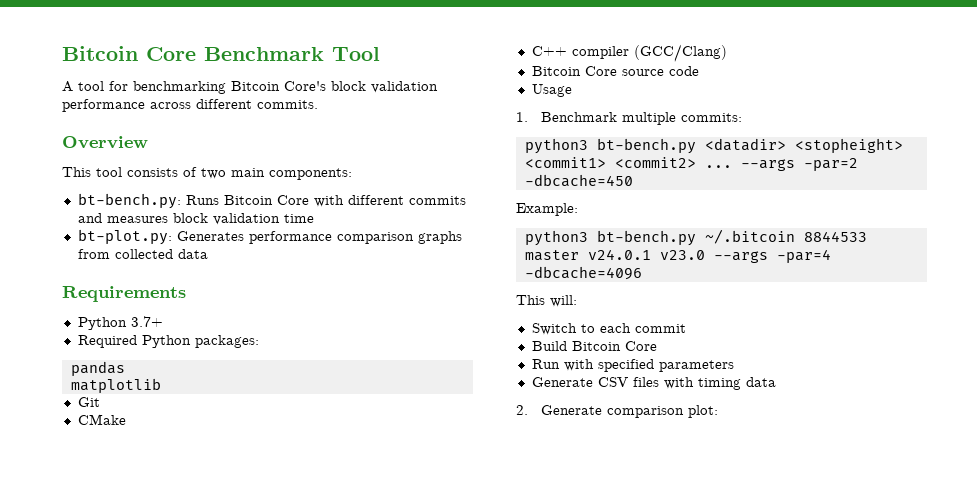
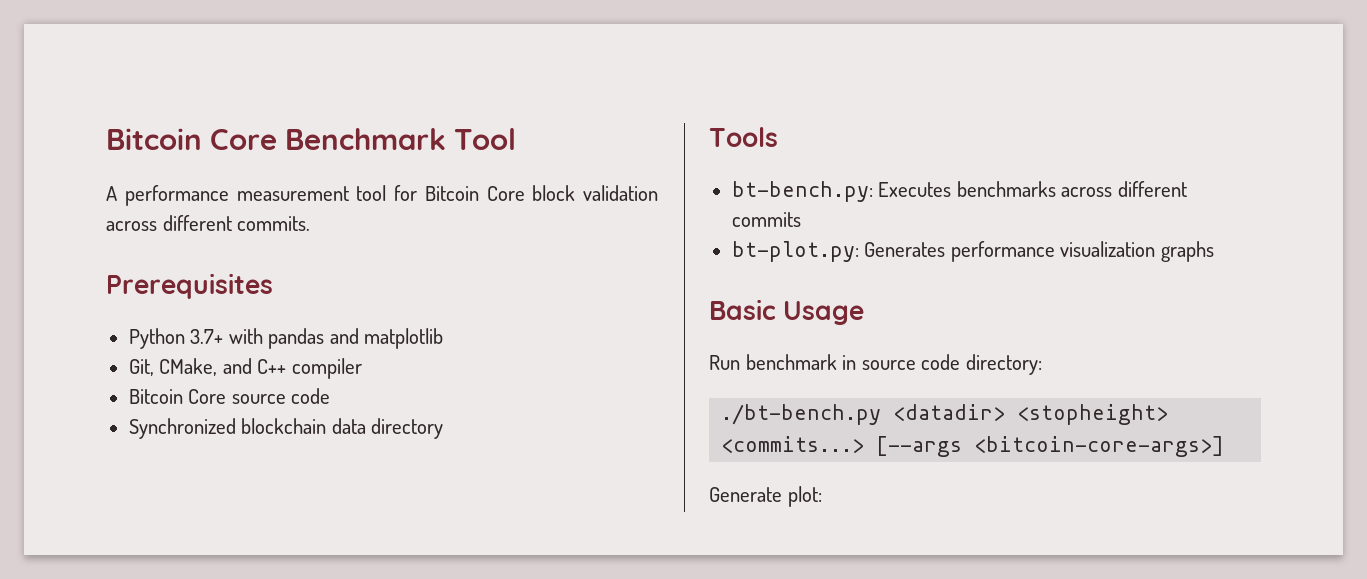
- A tool for benchmarking Bitcoin Core's block validation performance across different commits.
+ A performance measurement tool for Bitcoin Core block validation across different commits.
- Overview
- This tool consists of two main components:
- bt-bench.py: Runs Bitcoin Core with different commits and measures block validation time
- bt-plot.py: Generates performance comparison graphs from collected data
- Requirements
+ Prerequisites
- Python 3.7+
- Required Python packages:
- pandas
- matplotlib
+ Python 3.7+ with pandas and matplotlib
- Git
- CMake
- C++ compiler (GCC/Clang)
+ Git, CMake, and C++ compiler
- Usage
- 1. Benchmark multiple commits:
- python3 bt-bench.py <datadir> <stopheight> <commit1> <commit2> ... --args -par=2 -dbcache=450
- Example:
- python3 bt-bench.py ~/.bitcoin 8844533 master v24.0.1 v23.0 --args -par=4 -dbcache=4096
- This will:
- Switch to each commit
- Build Bitcoin Core
- Run with specified parameters
- Generate CSV files with timing data
- 2. Generate comparison plot:
+ Synchronized blockchain data directory
+ Tools
+ bt-bench.py: Executes benchmarks across different commits
+ bt-plot.py: Generates performance visualization graphs
+ Basic Usage
+ Run benchmark in source code directory:
+ ./bt-bench.py <datadir> <stopheight> <commits...> [--args <bitcoin-core-args>]
+ Generate plot:

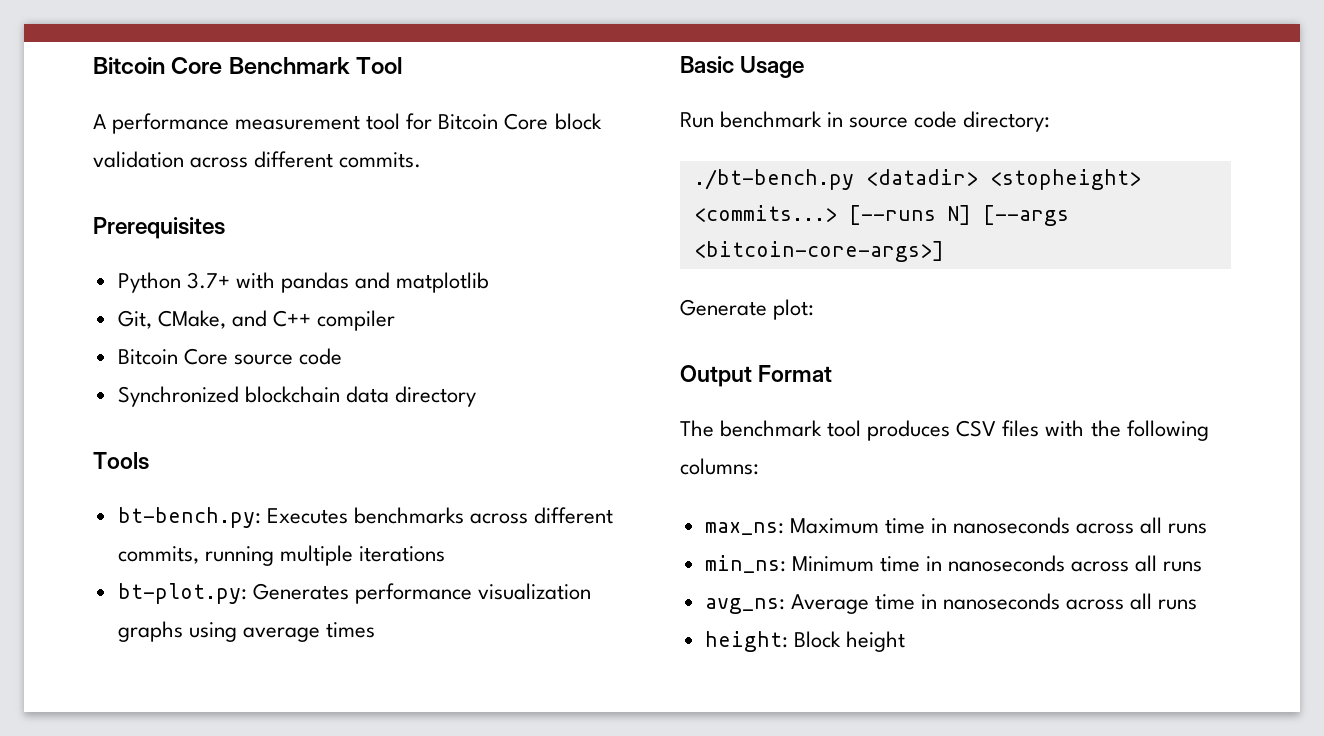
- bt-bench.py: Executes benchmarks across different commits
+ bt-bench.py: Executes benchmarks across different commits, running multiple iterations
- bt-plot.py: Generates performance visualization graphs
+ bt-plot.py: Generates performance visualization graphs using average times
- ./bt-bench.py <datadir> <stopheight> <commits...> [--args <bitcoin-core-args>]
+ ./bt-bench.py <datadir> <stopheight> <commits...> [--runs N] [--args <bitcoin-core-args>]
+ Output Format
+ The benchmark tool produces CSV files with the following columns:
+ max_ns: Maximum time in nanoseconds across all runs
+ min_ns: Minimum time in nanoseconds across all runs
+ avg_ns: Average time in nanoseconds across all runs
+ height: Block height

